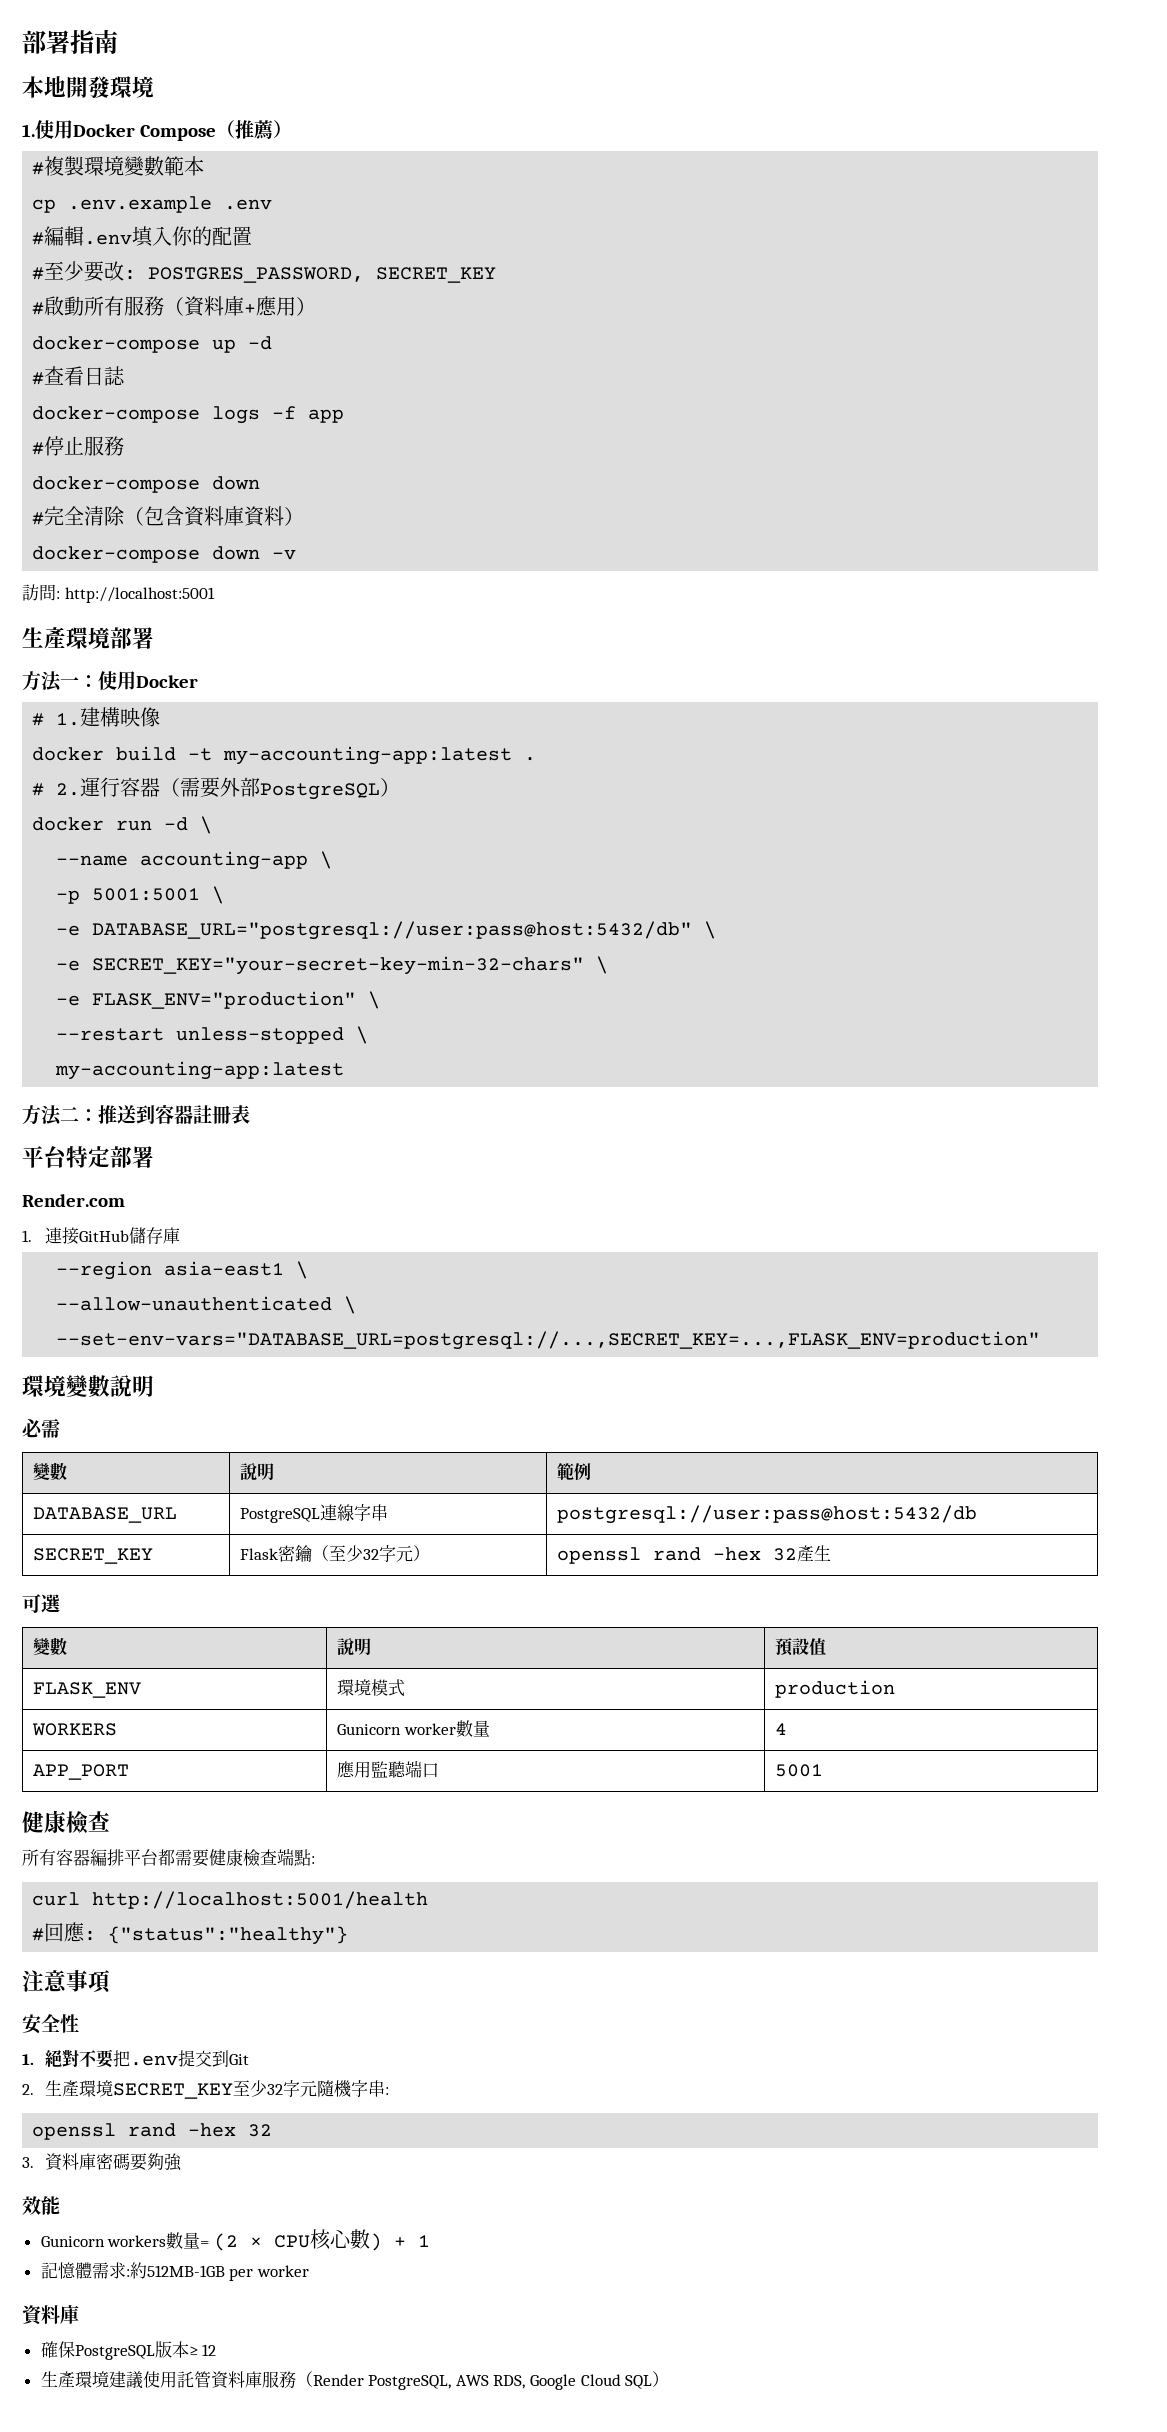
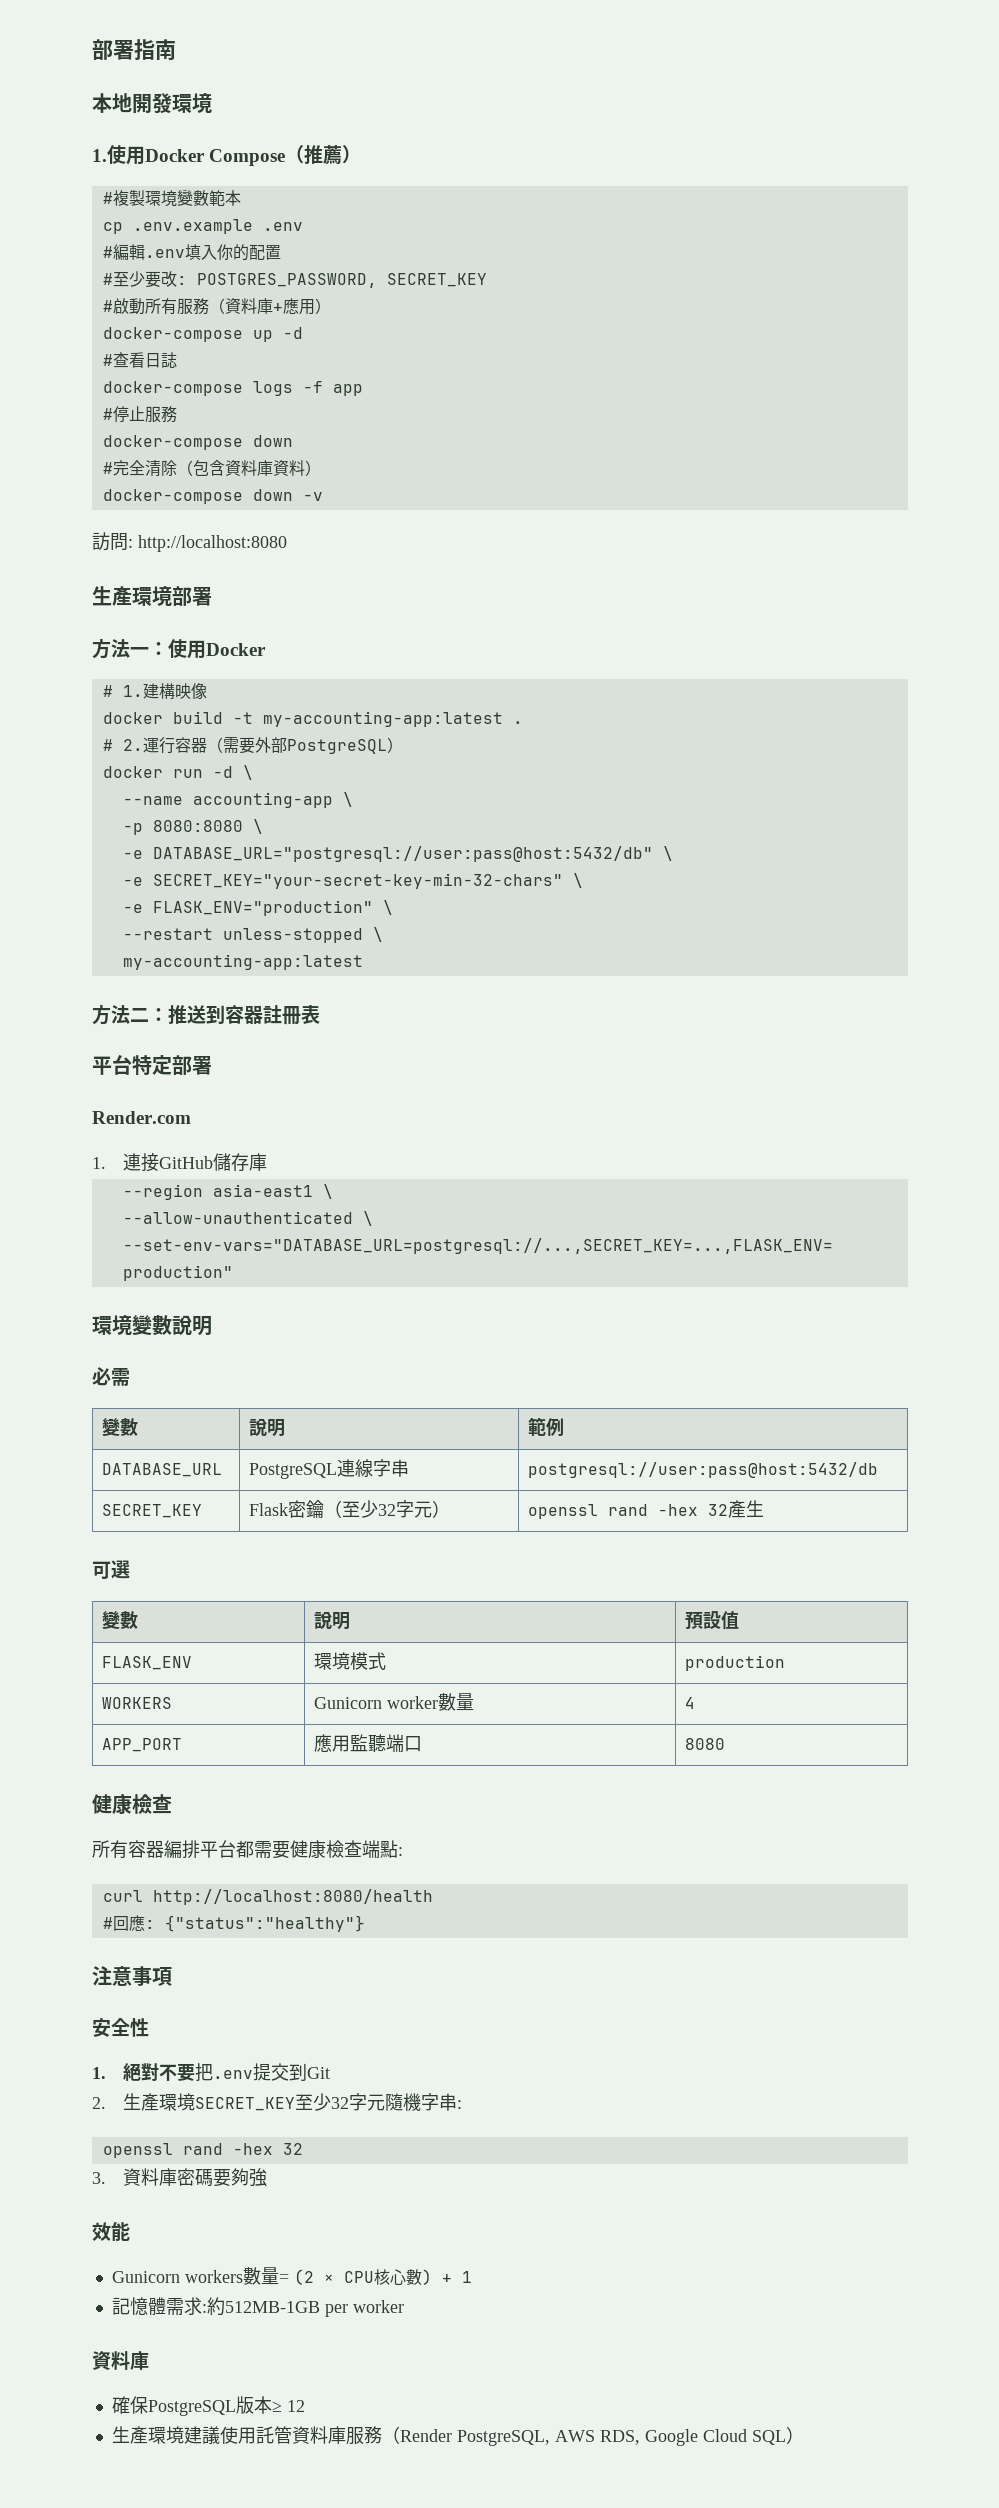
- 訪問: http://localhost:5001
+ 訪問: http://localhost:8080
- -p 5001:5001 \
+ -p 8080:8080 \
- APP_PORT | 應用監聽端口 | 5001
+ APP_PORT | 應用監聽端口 | 8080
- curl http://localhost:5001/health
+ curl http://localhost:8080/health

